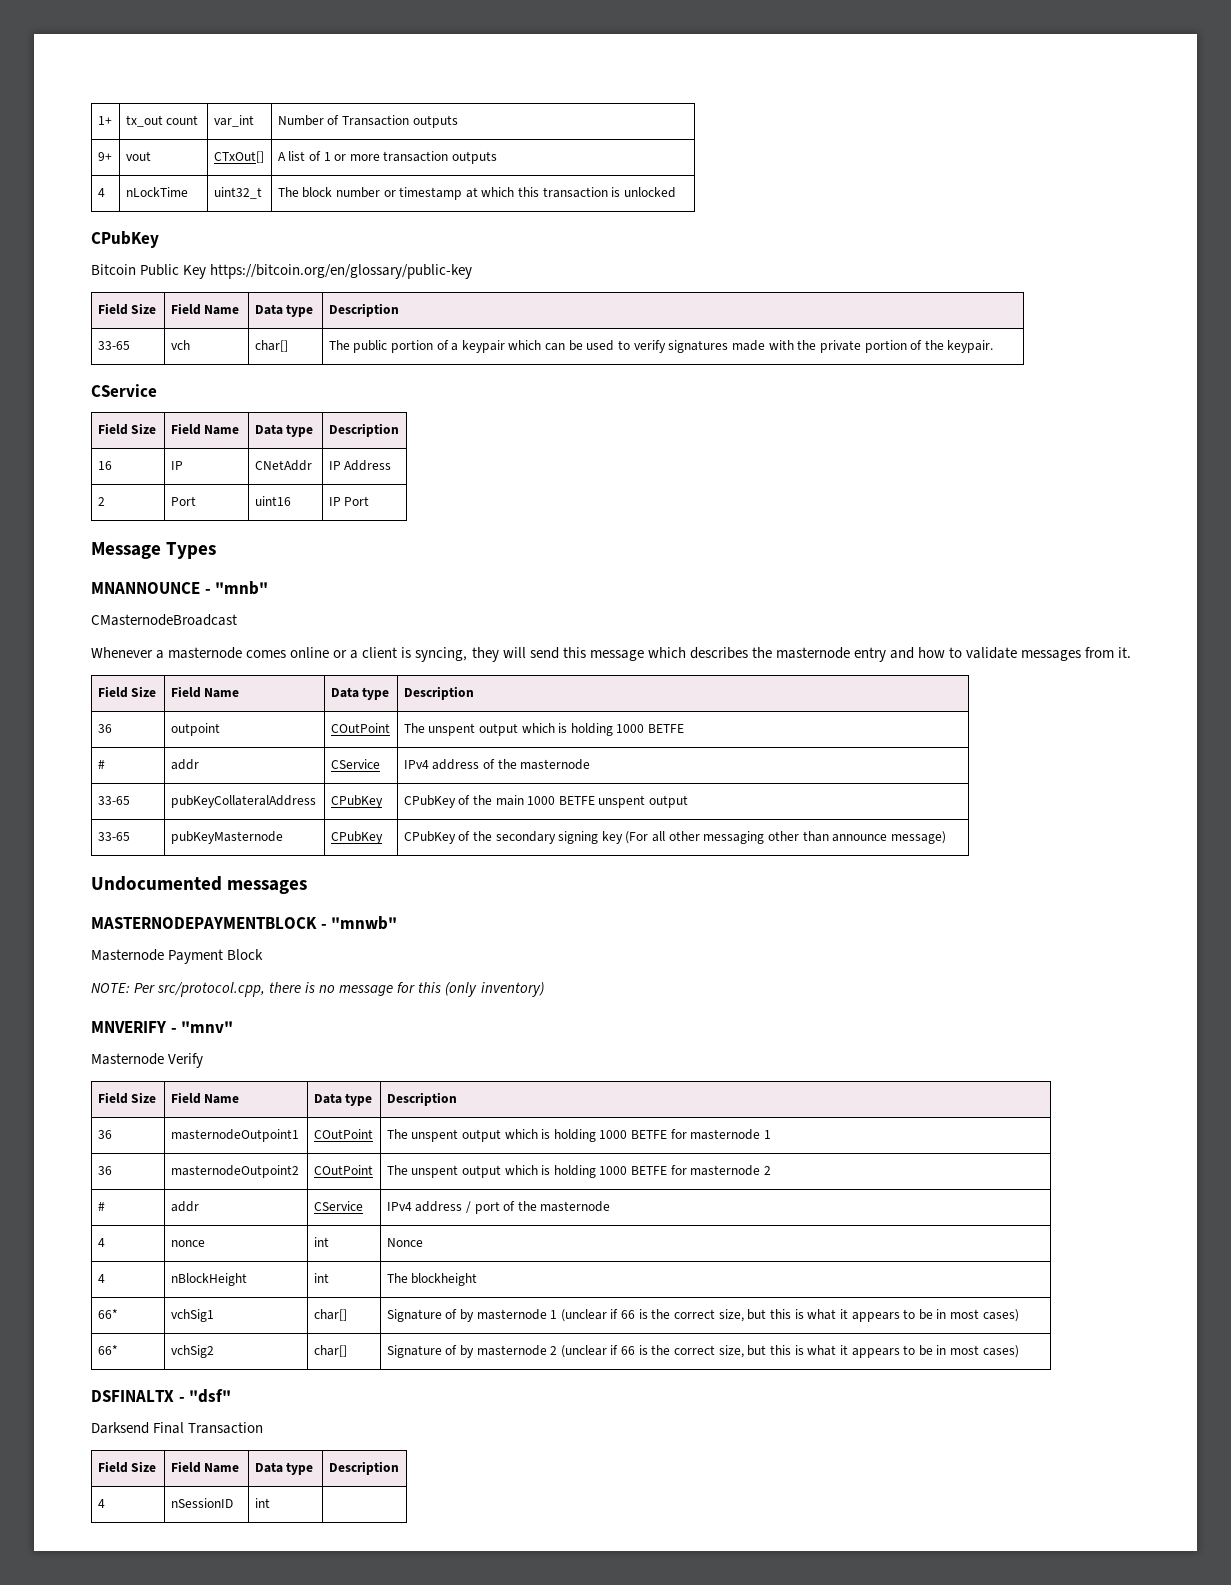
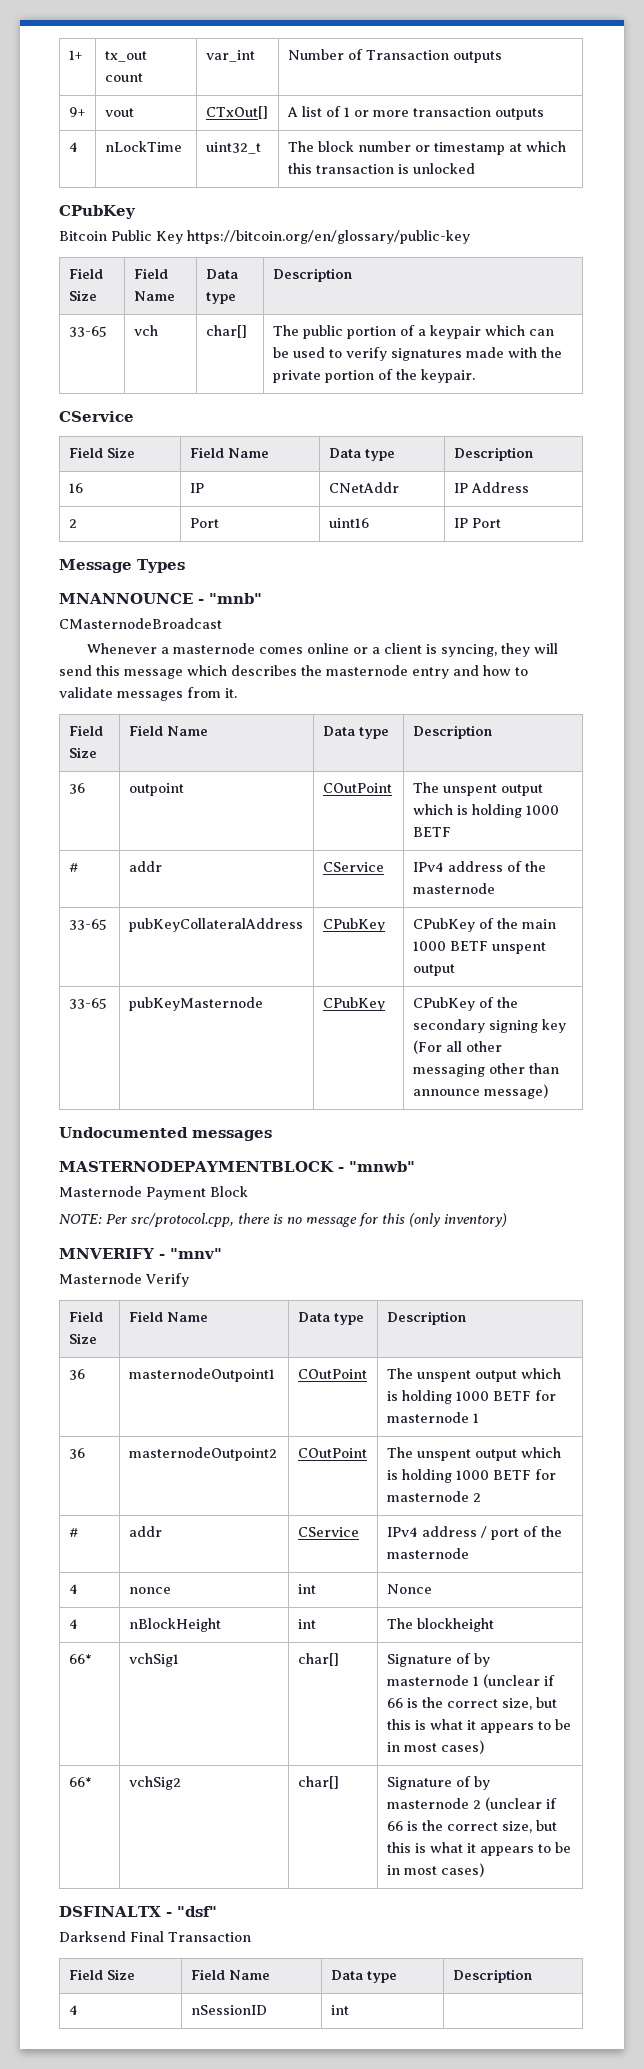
- 36 | outpoint | COutPoint | The unspent output which is holding 1000 BETFE
+ 36 | outpoint | COutPoint | The unspent output which is holding 1000 BETF
- 33-65 | pubKeyCollateralAddress | CPubKey | CPubKey of the main 1000 BETFE unspent output
+ 33-65 | pubKeyCollateralAddress | CPubKey | CPubKey of the main 1000 BETF unspent output
- 36 | masternodeOutpoint1 | COutPoint | The unspent output which is holding 1000 BETFE for masternode 1
+ 36 | masternodeOutpoint1 | COutPoint | The unspent output which is holding 1000 BETF for masternode 1
- 36 | masternodeOutpoint2 | COutPoint | The unspent output which is holding 1000 BETFE for masternode 2
+ 36 | masternodeOutpoint2 | COutPoint | The unspent output which is holding 1000 BETF for masternode 2

